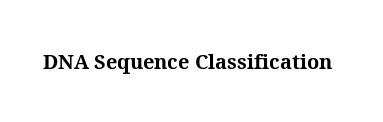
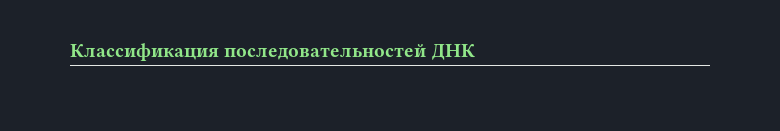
- DNA Sequence Classification
+ Классификация последовательностей ДНК

